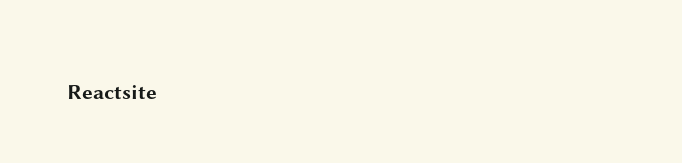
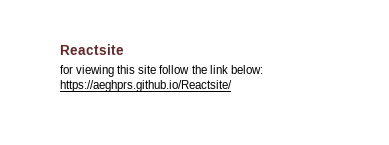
+ for viewing this site follow the link below: https://aeghprs.github.io/Reactsite/

